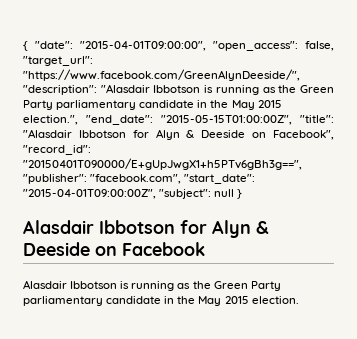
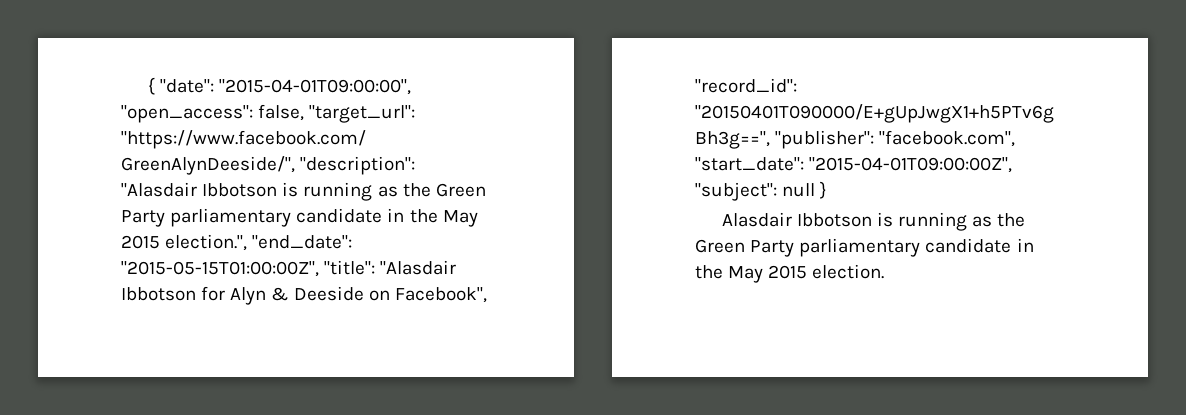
- Alasdair Ibbotson for Alyn & Deeside on Facebook

